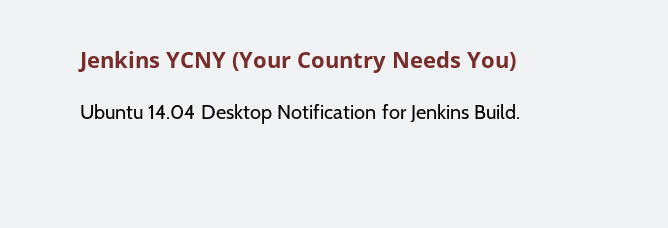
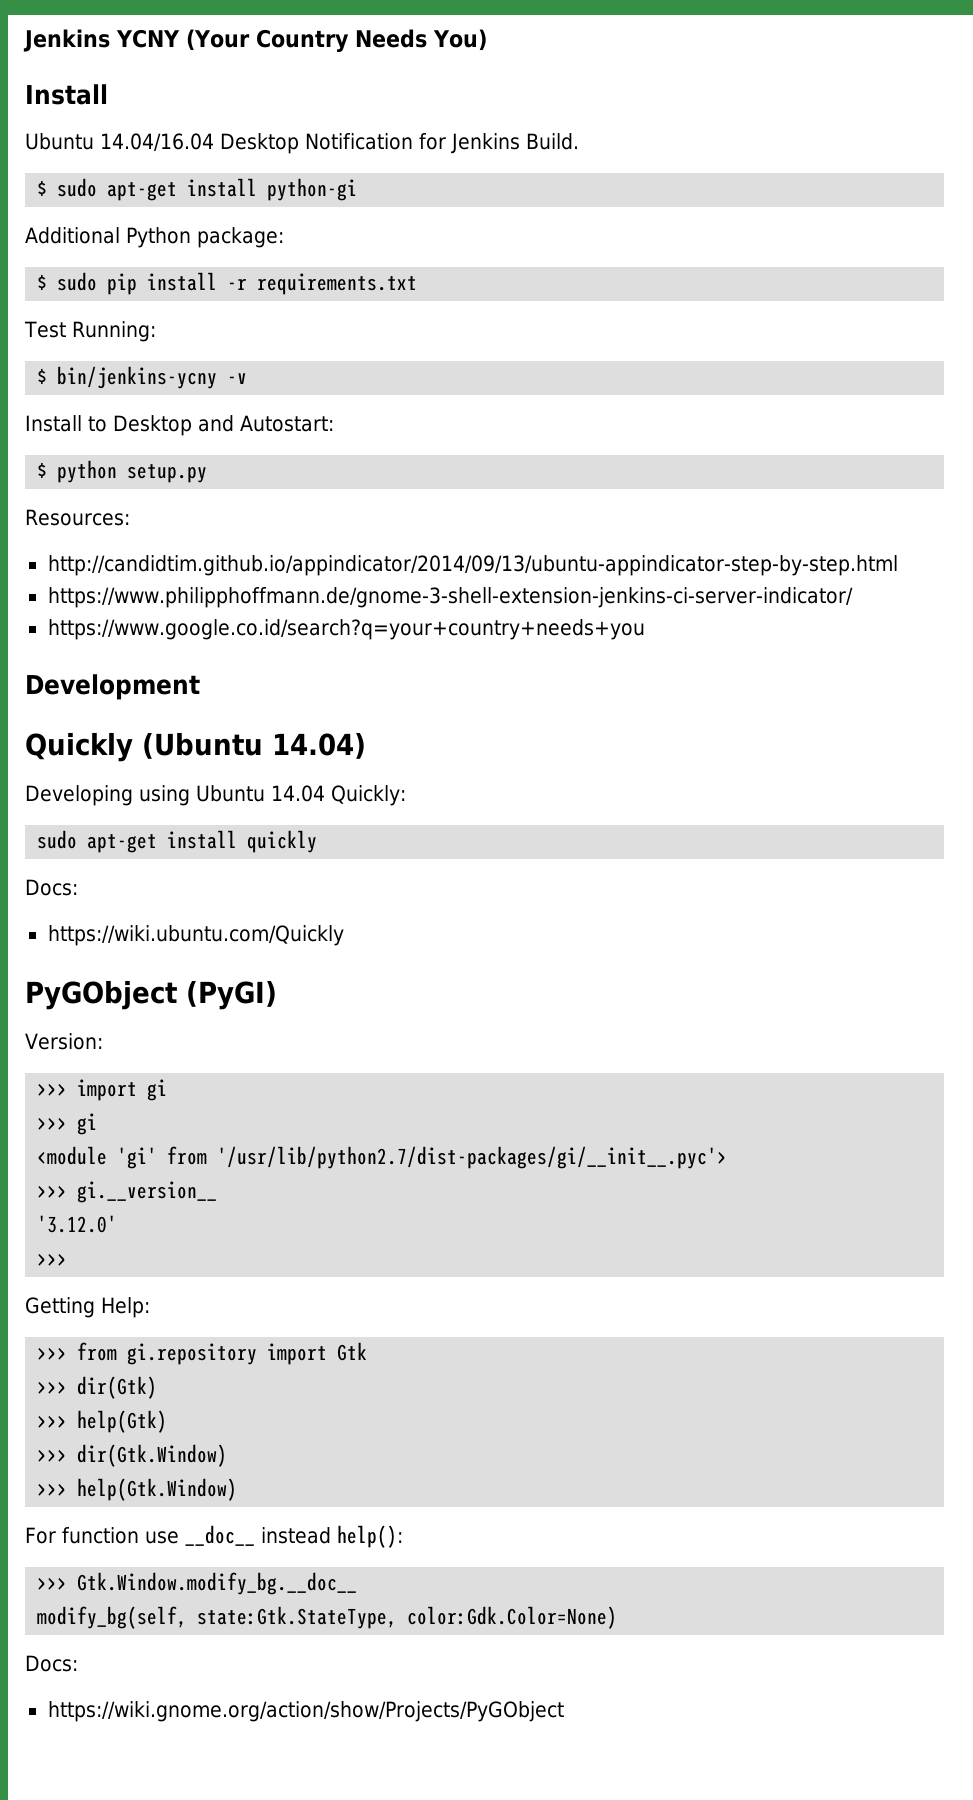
  Jenkins YCNY (Your Country Needs You)
- Ubuntu 14.04 Desktop Notification for Jenkins Build.
+ Install
+ Ubuntu 14.04/16.04 Desktop Notification for Jenkins Build.
+ $ sudo apt-get install python-gi
+ Additional Python package:
+ $ sudo pip install -r requirements.txt
+ Test Running:
+ $ bin/jenkins-ycny -v
+ Install to Desktop and Autostart:
+ $ python setup.py
+ Resources:
+ http://candidtim.github.io/appindicator/2014/09/13/ubuntu-appindicator-step-by-step.html
+ https://www.philipphoffmann.de/gnome-3-shell-extension-jenkins-ci-server-indicator/
+ https://www.google.co.id/search?q=your+country+needs+you
+ Development
+ Quickly (Ubuntu 14.04)
+ Developing using Ubuntu 14.04 Quickly:
+ sudo apt-get install quickly
+ Docs:
+ https://wiki.ubuntu.com/Quickly
+ PyGObject (PyGI)
+ Version:
+ >>> import gi
+ >>> gi
+ <module 'gi' from '/usr/lib/python2.7/dist-packages/gi/__init__.pyc'>
+ >>> gi.__version__
+ '3.12.0'
+ >>>
+ Getting Help:
+ >>> from gi.repository import Gtk
+ >>> dir(Gtk)
+ >>> help(Gtk)
+ >>> dir(Gtk.Window)
+ >>> help(Gtk.Window)
+ For function use __doc__ instead help():
+ >>> Gtk.Window.modify_bg.__doc__
+ modify_bg(self, state:Gtk.StateType, color:Gdk.Color=None)
+ Docs:
+ https://wiki.gnome.org/action/show/Projects/PyGObject

